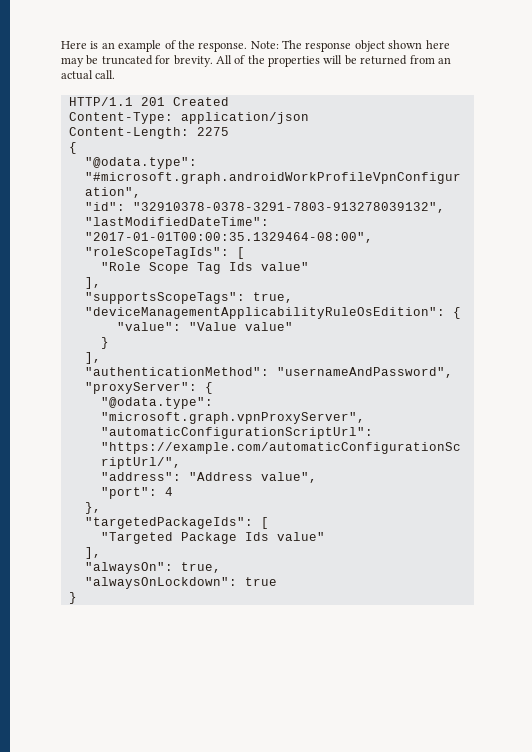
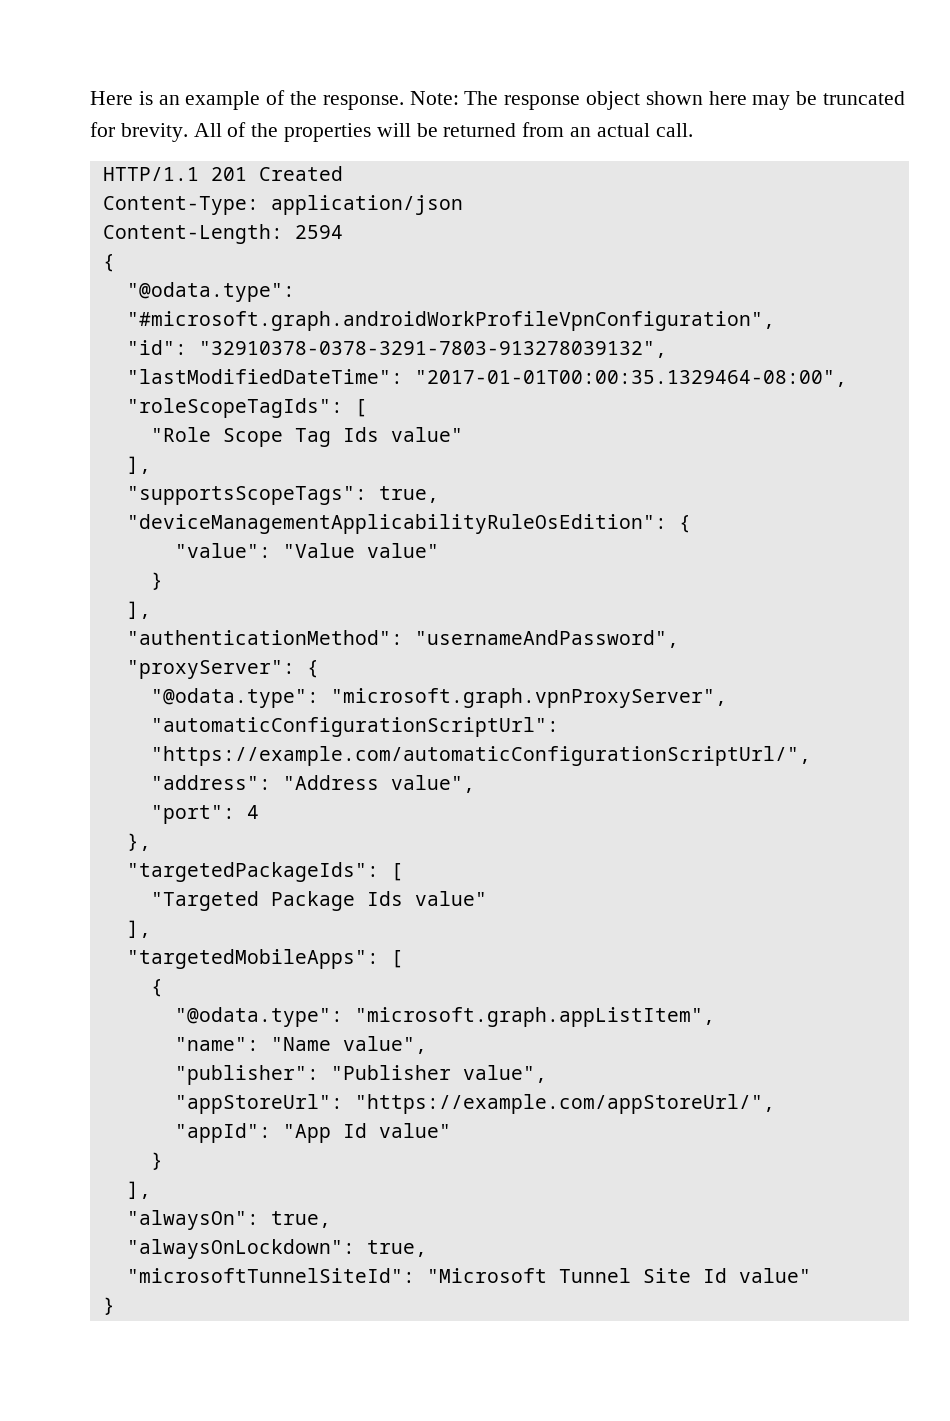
- Content-Length: 2275
+ Content-Length: 2594
+ "targetedMobileApps": [
+ {
+ "@odata.type": "microsoft.graph.appListItem",
+ "name": "Name value",
+ "publisher": "Publisher value",
+ "appStoreUrl": "https://example.com/appStoreUrl/",
+ "appId": "App Id value"
+ }
+ ],
  "alwaysOn": true,
- "alwaysOnLockdown": true
+ "alwaysOnLockdown": true,
+ "microsoftTunnelSiteId": "Microsoft Tunnel Site Id value"

